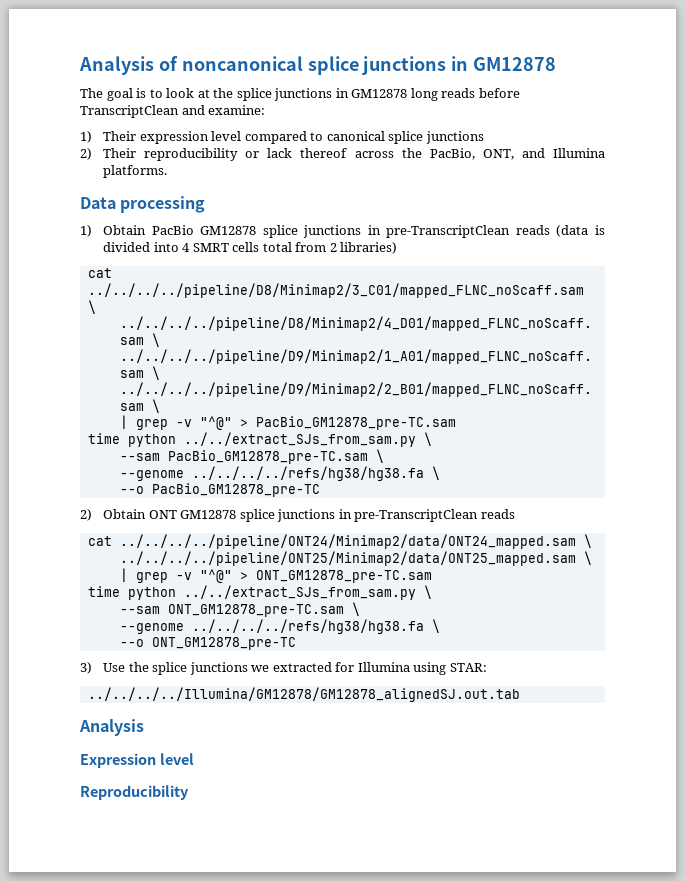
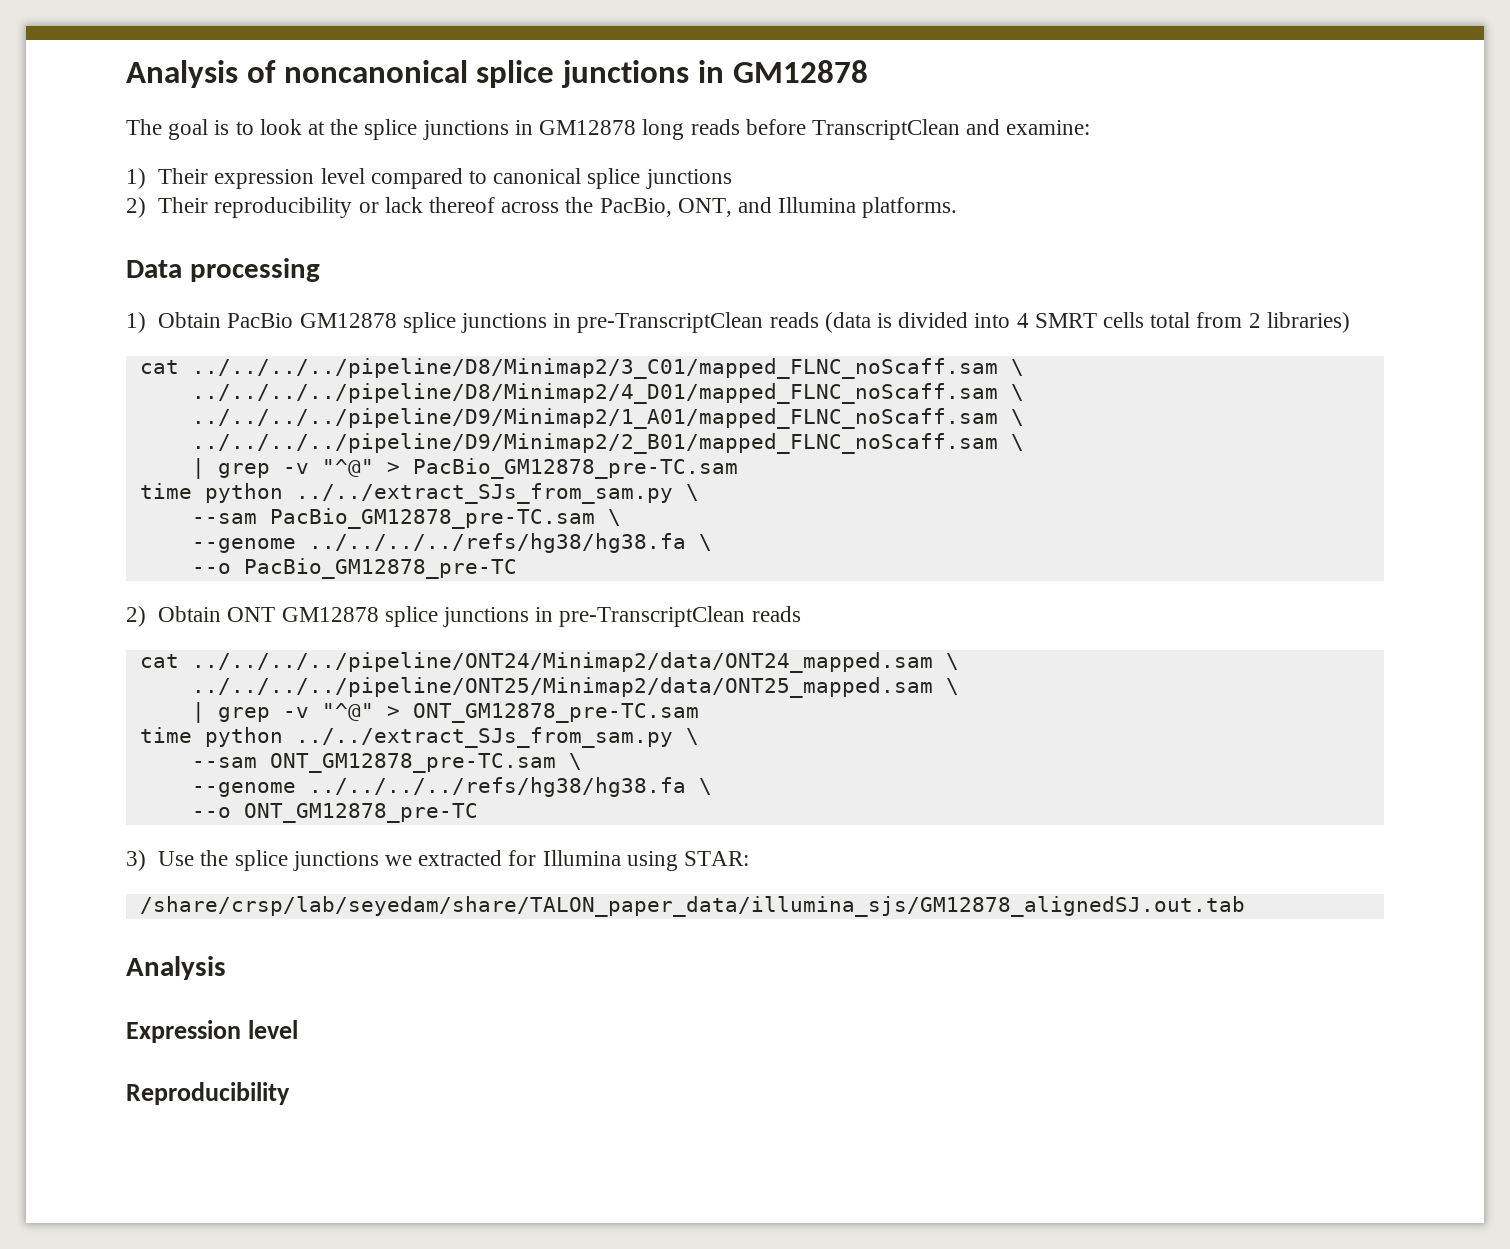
- ../../../../Illumina/GM12878/GM12878_alignedSJ.out.tab
+ /share/crsp/lab/seyedam/share/TALON_paper_data/illumina_sjs/GM12878_alignedSJ.out.tab

